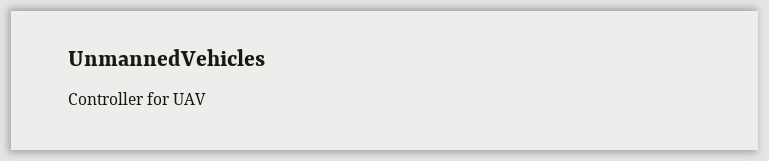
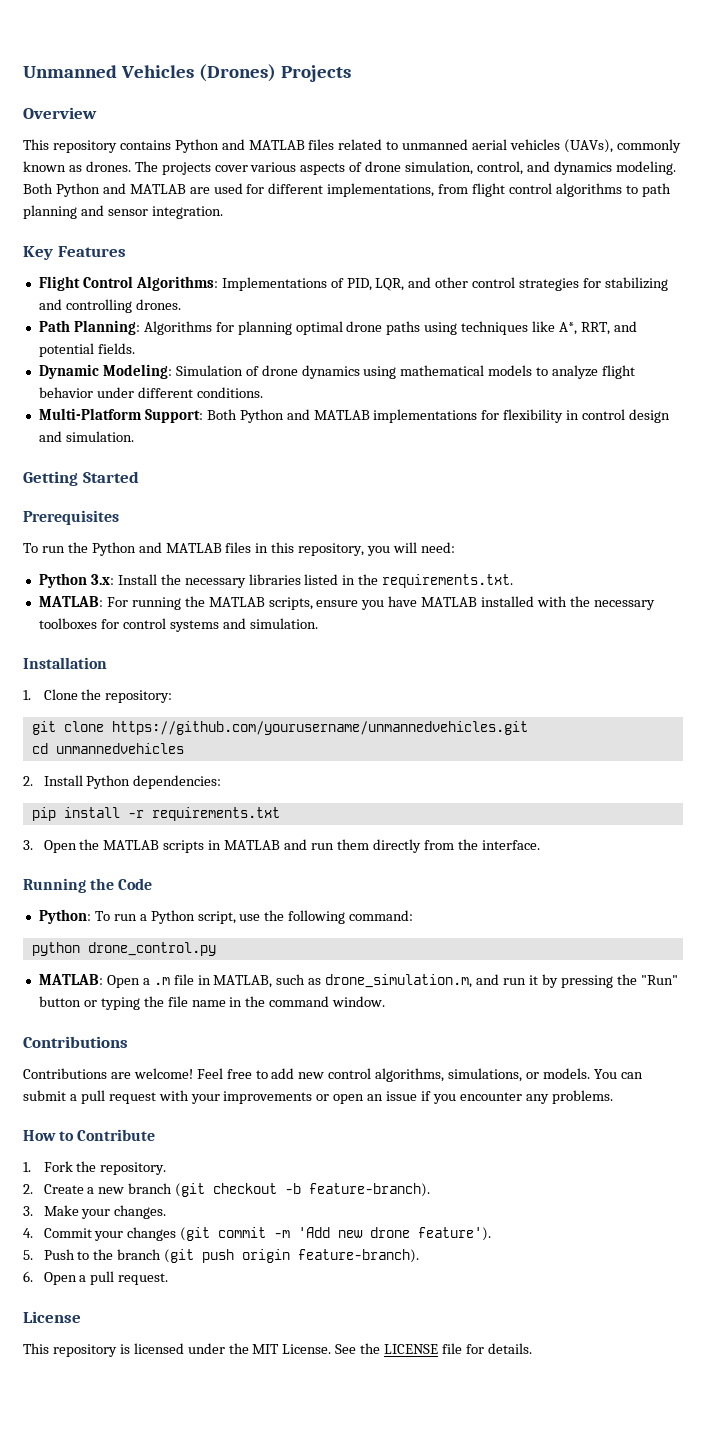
- UnmannedVehicles
- Controller for UAV
+ Unmanned Vehicles (Drones) Projects
+ Overview
+ This repository contains Python and MATLAB files related to unmanned aerial vehicles (UAVs), commonly known as drones. The projects cover various aspects of drone simulation, control, and dynamics modeling. Both Python and MATLAB are used for different implementations, from flight control algorithms to path planning and sensor integration.
+ Key Features
+ Flight Control Algorithms: Implementations of PID, LQR, and other control strategies for stabilizing and controlling drones.
+ Path Planning: Algorithms for planning optimal drone paths using techniques like A*, RRT, and potential fields.
+ Dynamic Modeling: Simulation of drone dynamics using mathematical models to analyze flight behavior under different conditions.
+ Multi-Platform Support: Both Python and MATLAB implementations for flexibility in control design and simulation.
+ Getting Started
+ Prerequisites
+ To run the Python and MATLAB files in this repository, you will need:
+ Python 3.x: Install the necessary libraries listed in the requirements.txt.
+ MATLAB: For running the MATLAB scripts, ensure you have MATLAB installed with the necessary toolboxes for control systems and simulation.
+ Installation
+ 1. Clone the repository:
+ git clone https://github.com/yourusername/unmannedvehicles.git
+ cd unmannedvehicles
+ 2. Install Python dependencies:
+ pip install -r requirements.txt
+ 3. Open the MATLAB scripts in MATLAB and run them directly from the interface.
+ Running the Code
+ Python: To run a Python script, use the following command:
+ python drone_control.py
+ MATLAB: Open a .m file in MATLAB, such as drone_simulation.m, and run it by pressing the "Run" button or typing the file name in the command window.
+ Contributions
+ Contributions are welcome! Feel free to add new control algorithms, simulations, or models. You can submit a pull request with your improvements or open an issue if you encounter any problems.
+ How to Contribute
+ 1. Fork the repository.
+ 2. Create a new branch (git checkout -b feature-branch).
+ 3. Make your changes.
+ 4. Commit your changes (git commit -m 'Add new drone feature').
+ 5. Push to the branch (git push origin feature-branch).
+ 6. Open a pull request.
+ License
+ This repository is licensed under the MIT License. See the LICENSE file for details.

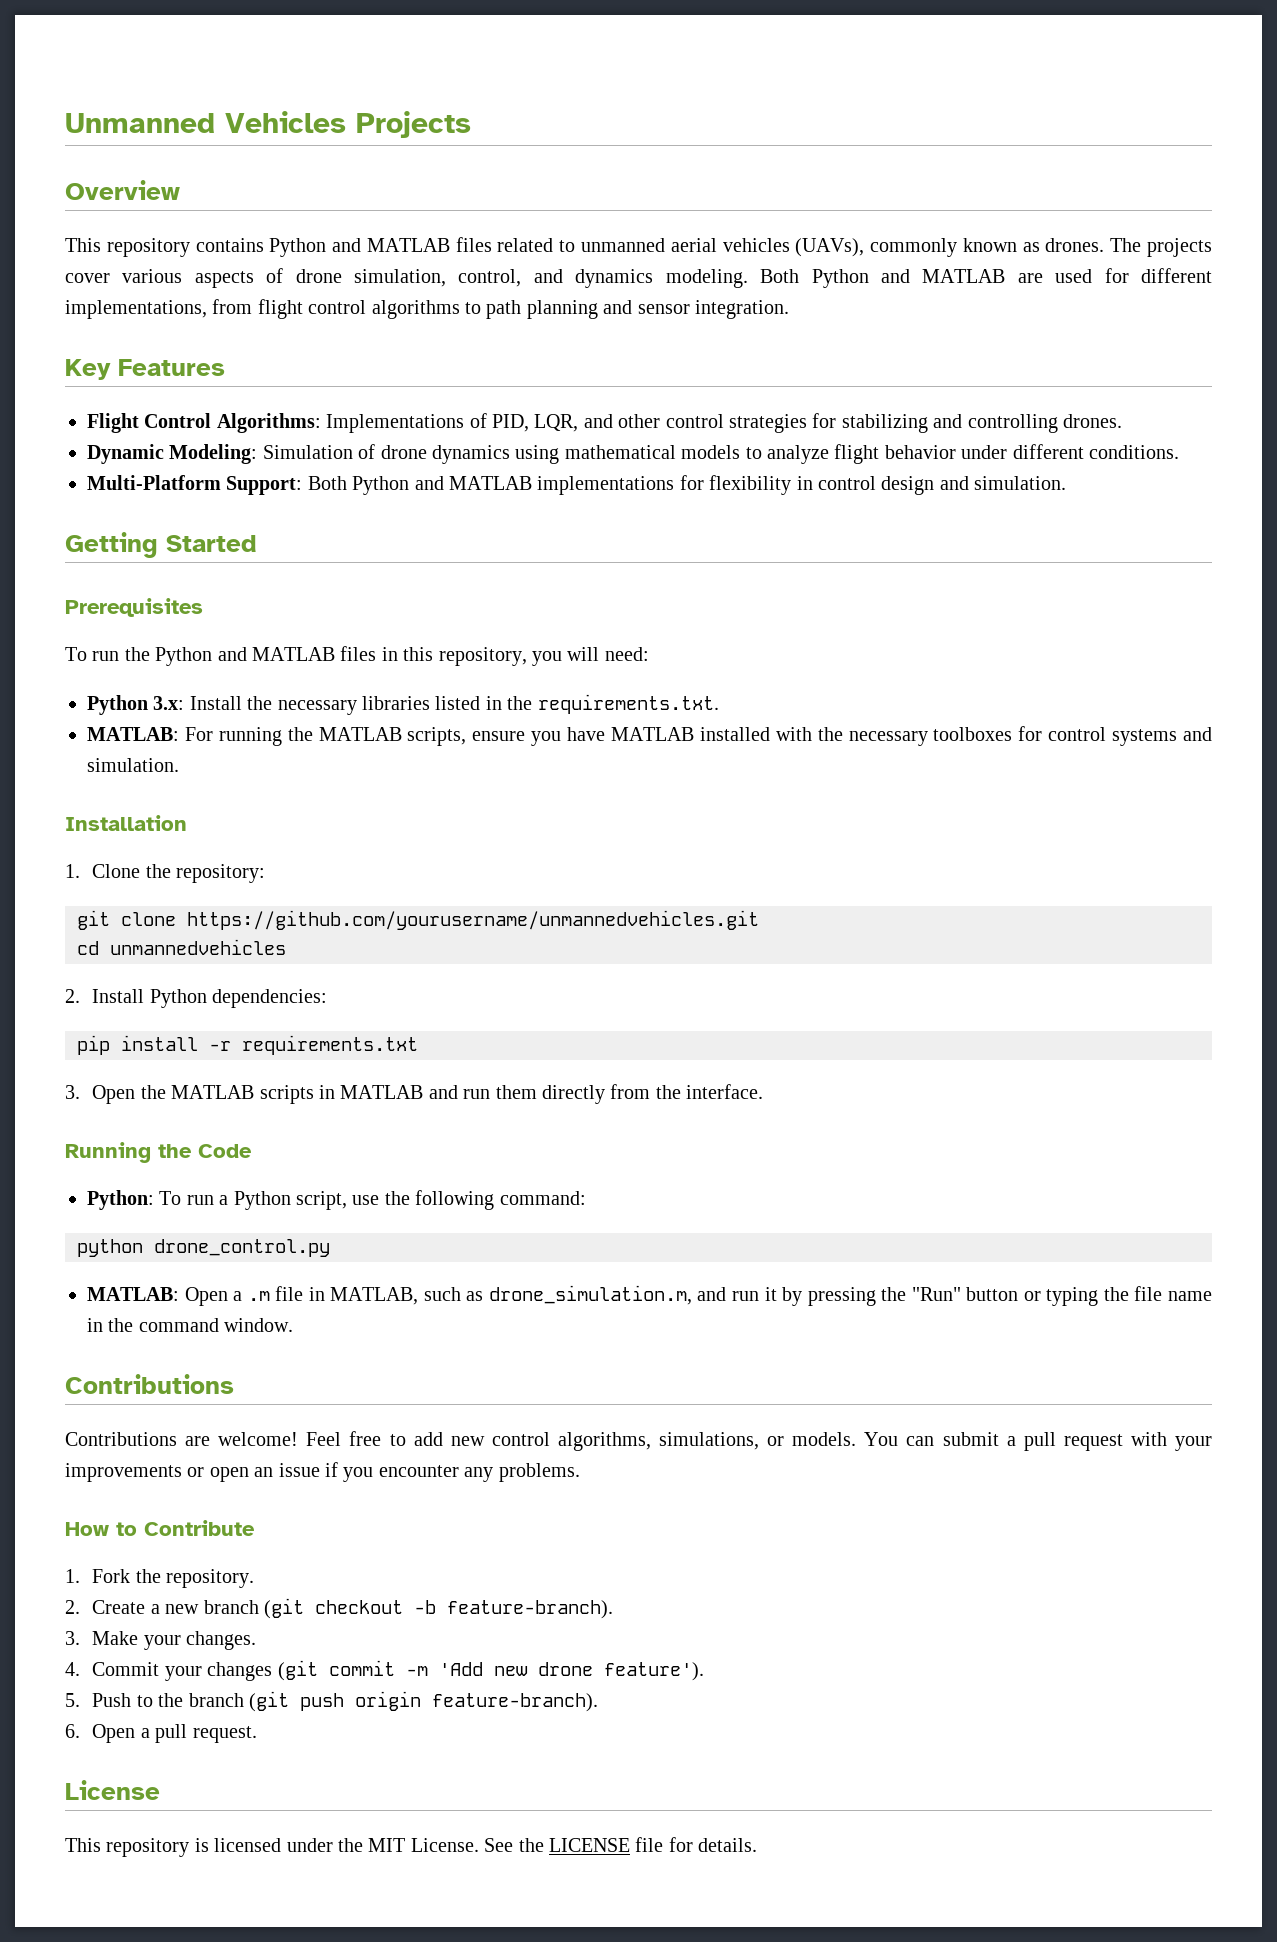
- Unmanned Vehicles (Drones) Projects
+ Unmanned Vehicles Projects
- Path Planning: Algorithms for planning optimal drone paths using techniques like A*, RRT, and potential fields.

